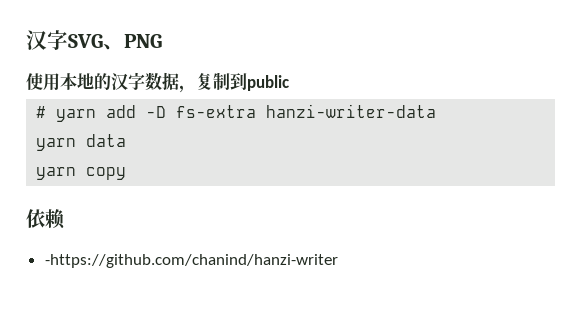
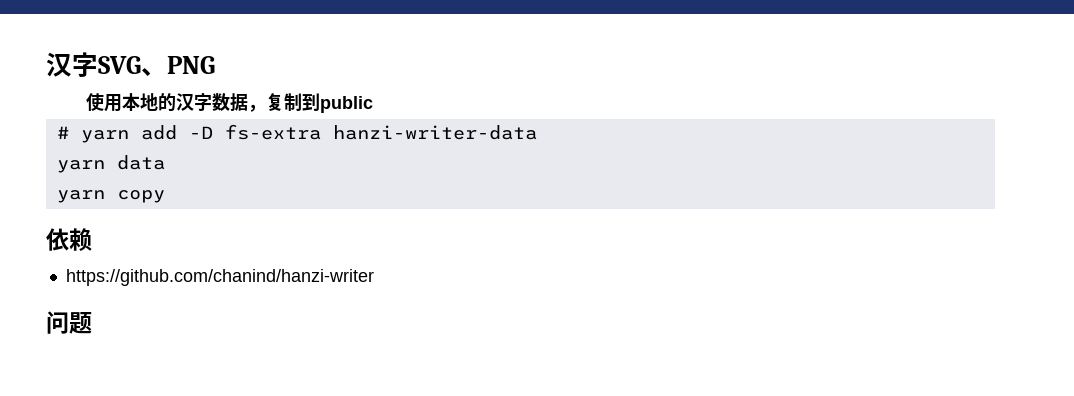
- -https://github.com/chanind/hanzi-writer
+ https://github.com/chanind/hanzi-writer
+ 问题

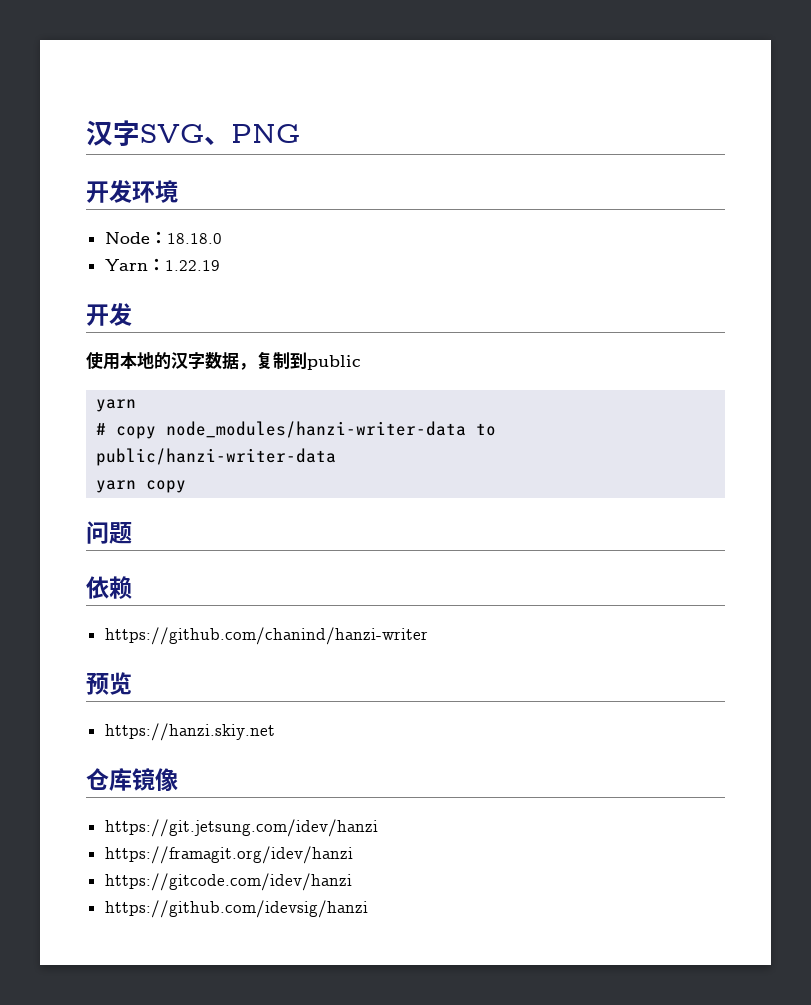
+ 开发环境
+ Node：18.18.0
+ Yarn：1.22.19
+ 开发
  使用本地的汉字数据，复制到public
+ yarn
- # yarn add -D fs-extra hanzi-writer-data
- yarn data
+ # copy node_modules/hanzi-writer-data to public/hanzi-writer-data
+ 问题
- 问题
+ 预览
+ https://hanzi.skiy.net
+ 仓库镜像
+ https://git.jetsung.com/idev/hanzi
+ https://framagit.org/idev/hanzi
+ https://gitcode.com/idev/hanzi
+ https://github.com/idevsig/hanzi

